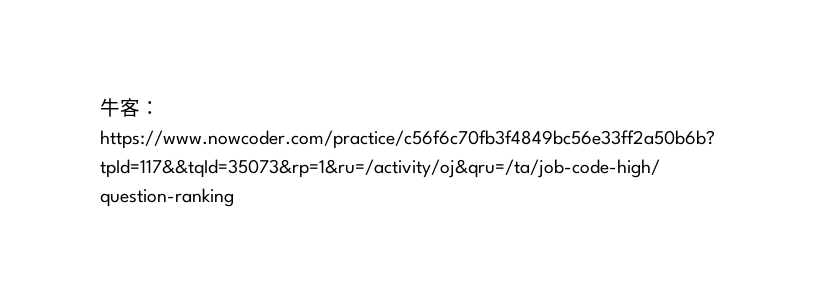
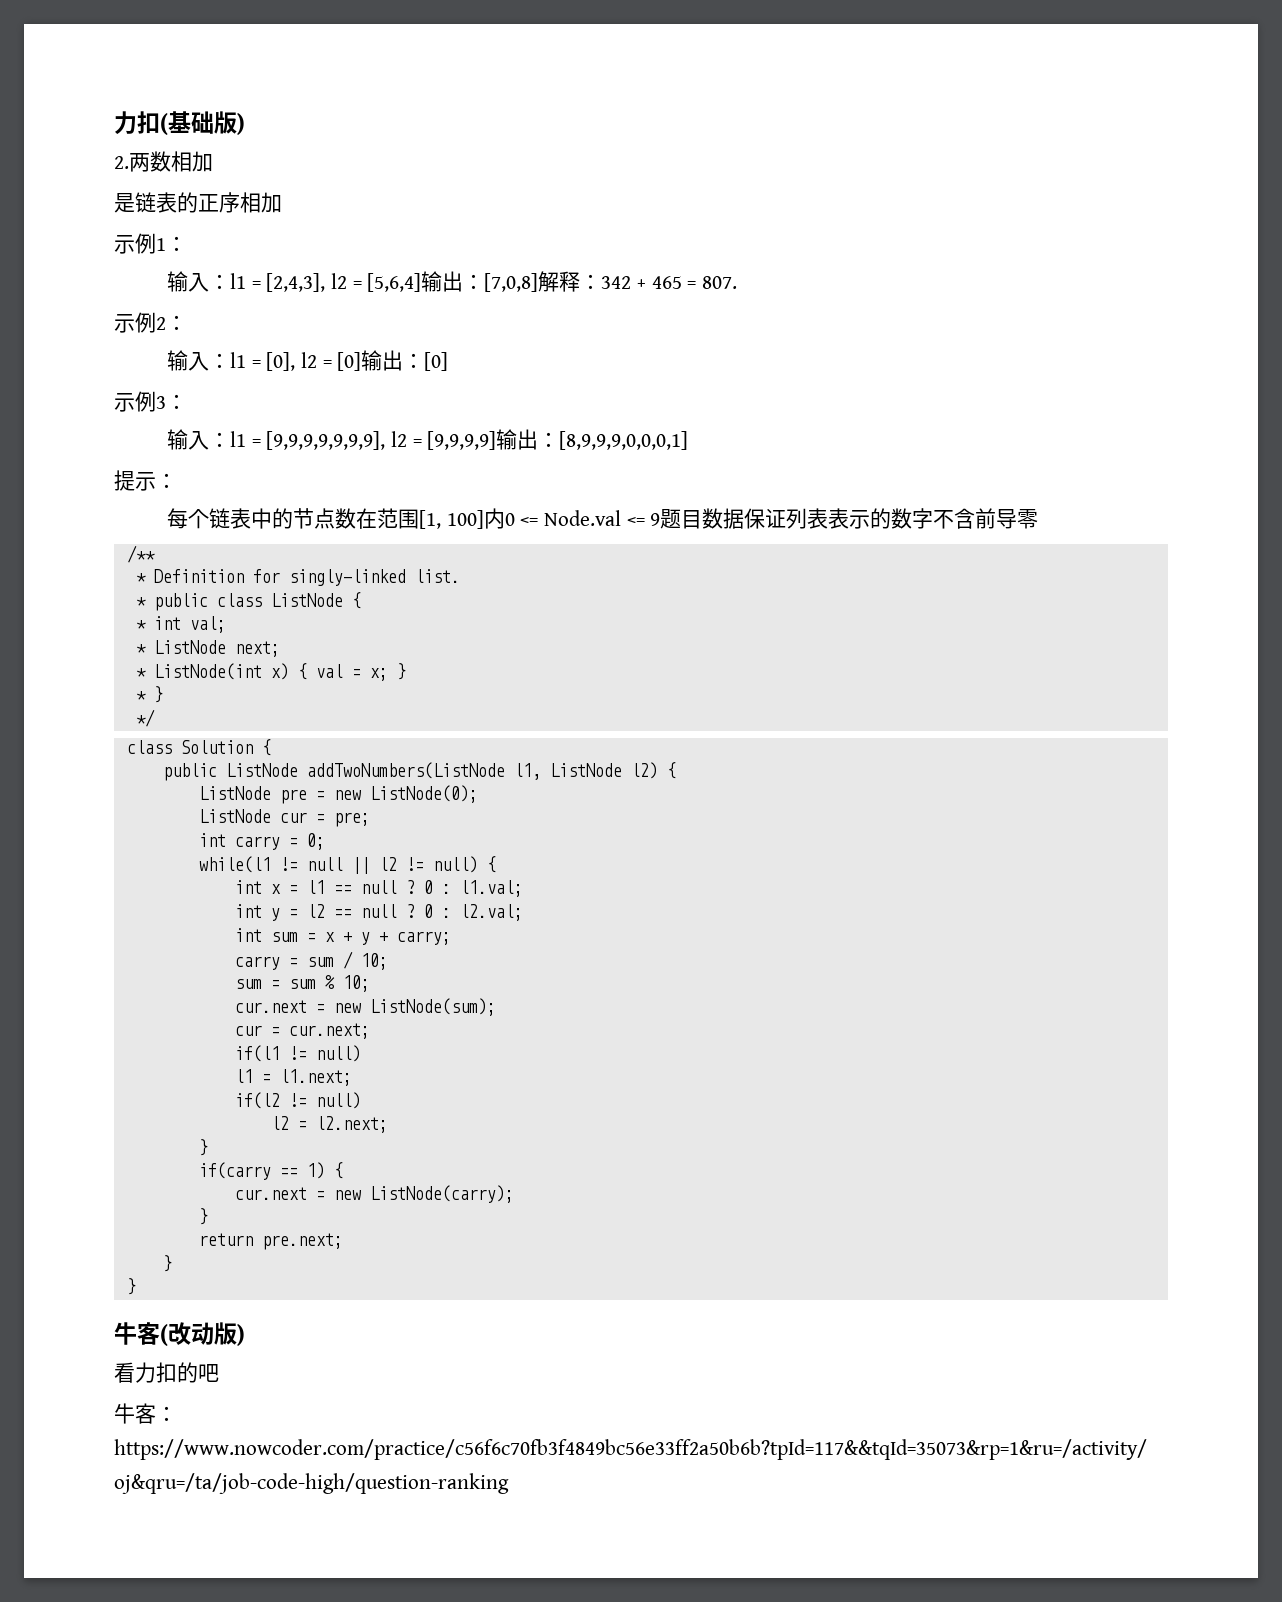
+ 力扣(基础版)
+ 2.两数相加
+ 是链表的正序相加
+ 示例1：
+ 输入：l1 = [2,4,3], l2 = [5,6,4]输出：[7,0,8]解释：342 + 465 = 807.
+ 示例2：
+ 输入：l1 = [0], l2 = [0]输出：[0]
+ 示例3：
+ 输入：l1 = [9,9,9,9,9,9,9], l2 = [9,9,9,9]输出：[8,9,9,9,0,0,0,1]
+ 提示：
+ 每个链表中的节点数在范围[1, 100]内0 <= Node.val <= 9题目数据保证列表表示的数字不含前导零
+ /**
+ * Definition for singly-linked list.
+ * public class ListNode {
+ * int val;
+ * ListNode next;
+ * ListNode(int x) { val = x; }
+ * }
+ */
+ class Solution {
+ public ListNode addTwoNumbers(ListNode l1, ListNode l2) {
+ ListNode pre = new ListNode(0);
+ ListNode cur = pre;
+ int carry = 0;
+ while(l1 != null || l2 != null) {
+ int x = l1 == null ? 0 : l1.val;
+ int y = l2 == null ? 0 : l2.val;
+ int sum = x + y + carry;
+ carry = sum / 10;
+ sum = sum % 10;
+ cur.next = new ListNode(sum);
+ cur = cur.next;
+ if(l1 != null)
+ l1 = l1.next;
+ if(l2 != null)
+ l2 = l2.next;
+ }
+ if(carry == 1) {
+ cur.next = new ListNode(carry);
+ }
+ return pre.next;
+ }
+ }
+ 牛客(改动版)
+ 看力扣的吧

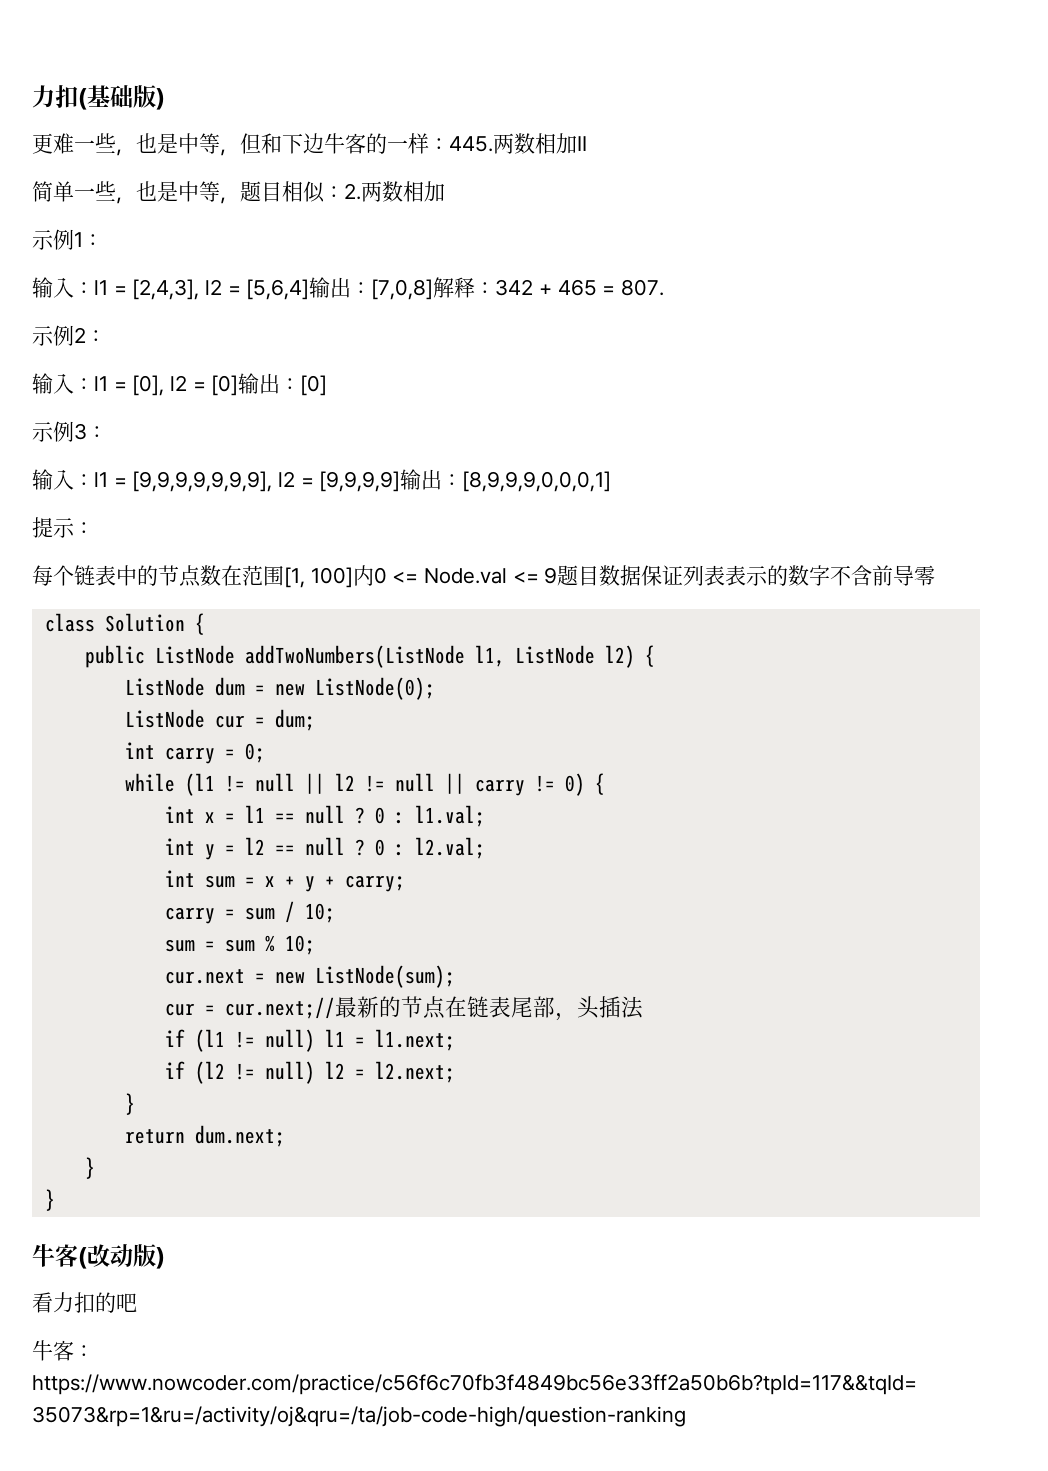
- 2.两数相加
- 是链表的正序相加
+ 更难一些，也是中等，但和下边牛客的一样：445.两数相加II
+ 简单一些，也是中等，题目相似：2.两数相加
- /**
- * Definition for singly-linked list.
- * public class ListNode {
- * int val;
- * ListNode next;
- * ListNode(int x) { val = x; }
- * }
- */
- ListNode pre = new ListNode(0);
+ ListNode dum = new ListNode(0);
- ListNode cur = pre;
+ ListNode cur = dum;
- while(l1 != null || l2 != null) {
+ while (l1 != null || l2 != null || carry != 0) {
- cur = cur.next;
- if(l1 != null)
- l1 = l1.next;
+ cur = cur.next;//最新的节点在链表尾部，头插法
+ if (l1 != null) l1 = l1.next;
- if(l2 != null)
- l2 = l2.next;
+ if (l2 != null) l2 = l2.next;
- if(carry == 1) {
- cur.next = new ListNode(carry);
- }
- return pre.next;
+ return dum.next;

